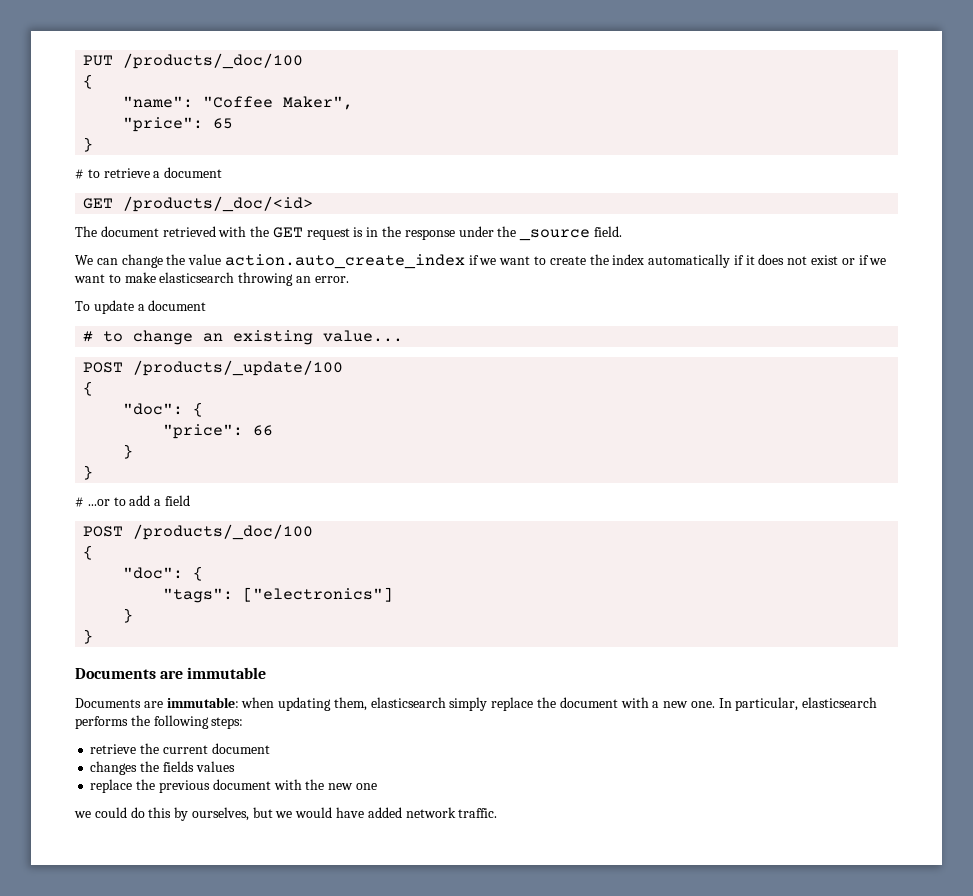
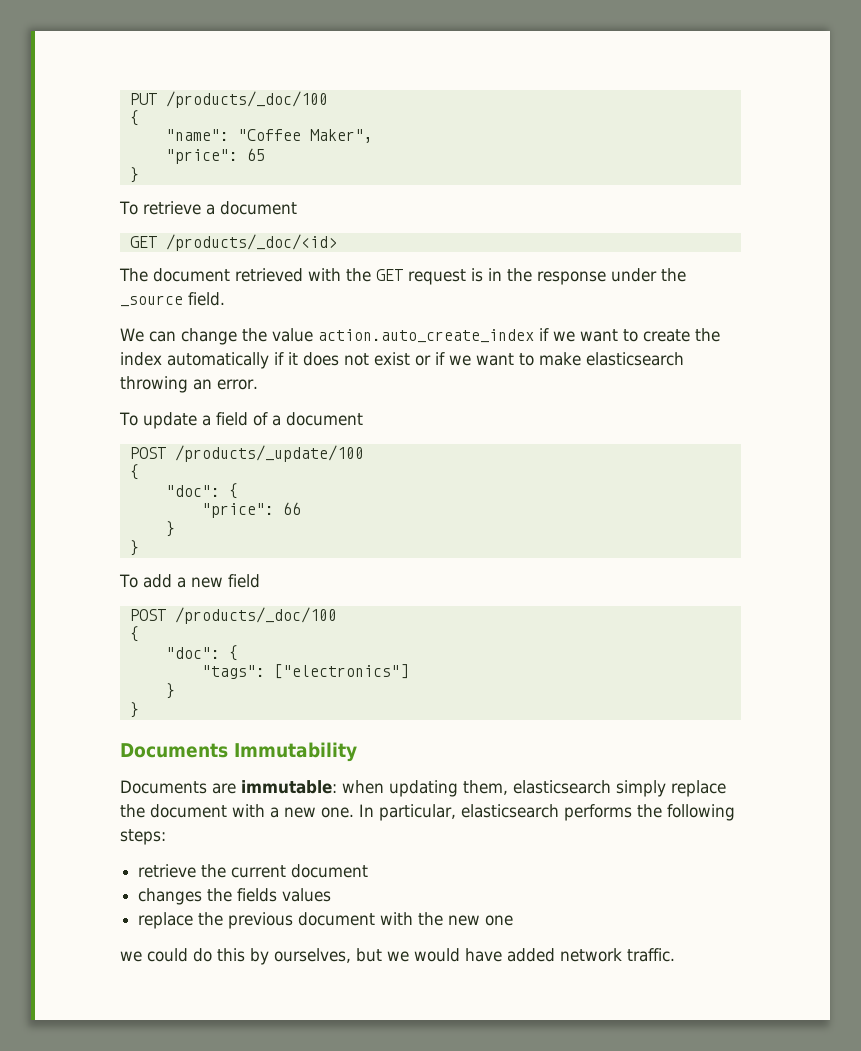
- # to retrieve a document
+ To retrieve a document
- To update a document
- # to change an existing value...
+ To update a field of a document
- # ...or to add a field
+ To add a new field
- Documents are immutable
+ Documents Immutability

